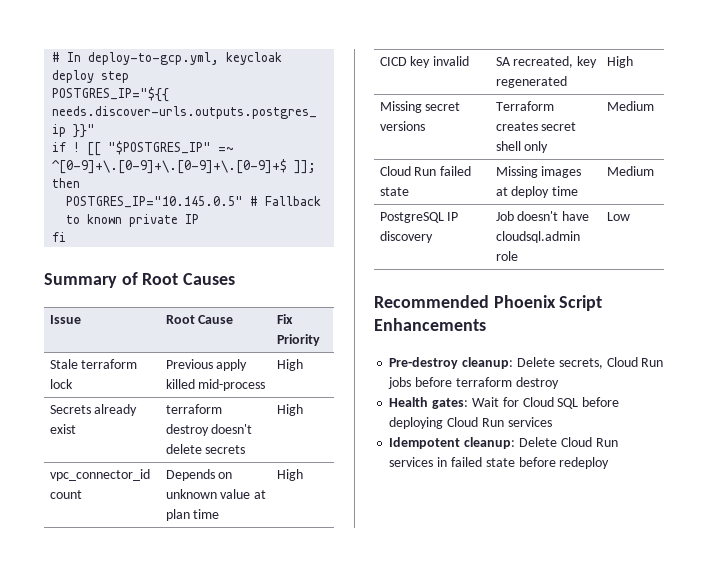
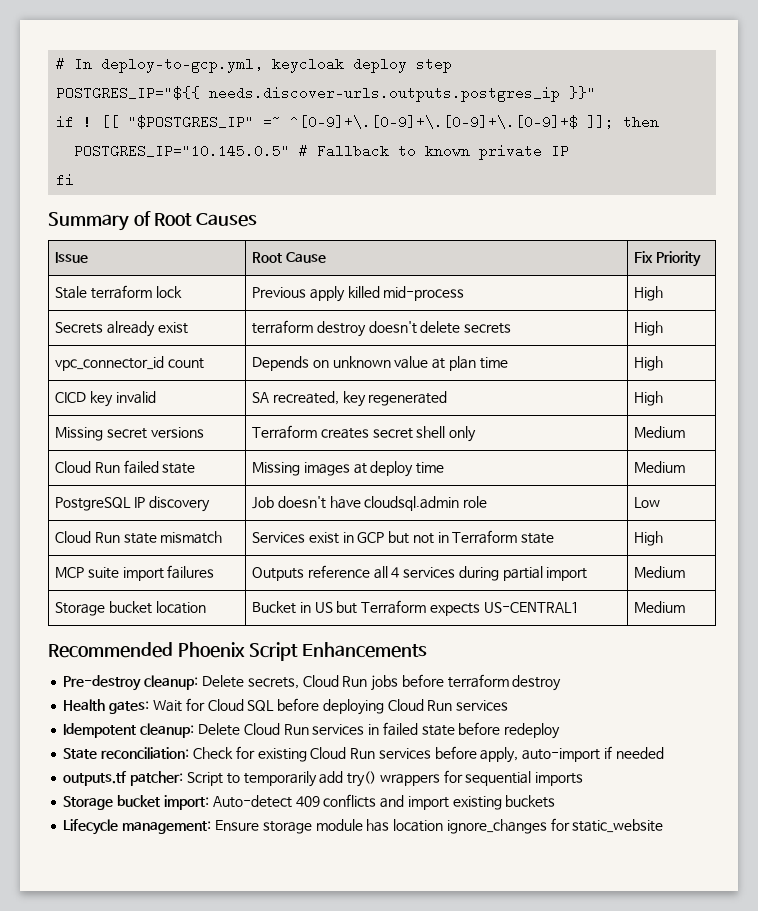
+ Cloud Run state mismatch | Services exist in GCP but not in Terraform state | High
+ MCP suite import failures | Outputs reference all 4 services during partial import | Medium
+ Storage bucket location | Bucket in US but Terraform expects US-CENTRAL1 | Medium
+ State reconciliation: Check for existing Cloud Run services before apply, auto-import if needed
+ outputs.tf patcher: Script to temporarily add try() wrappers for sequential imports
+ Storage bucket import: Auto-detect 409 conflicts and import existing buckets
+ Lifecycle management: Ensure storage module has location ignore_changes for static_website

